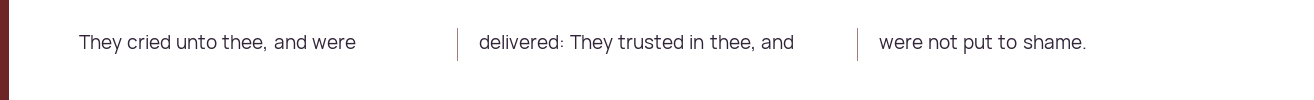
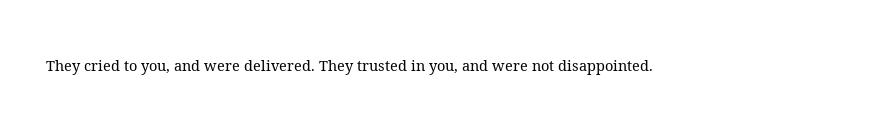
- They cried unto thee, and were delivered: They trusted in thee, and were not put to shame.
+ They cried to you, and were delivered. They trusted in you, and were not disappointed.

